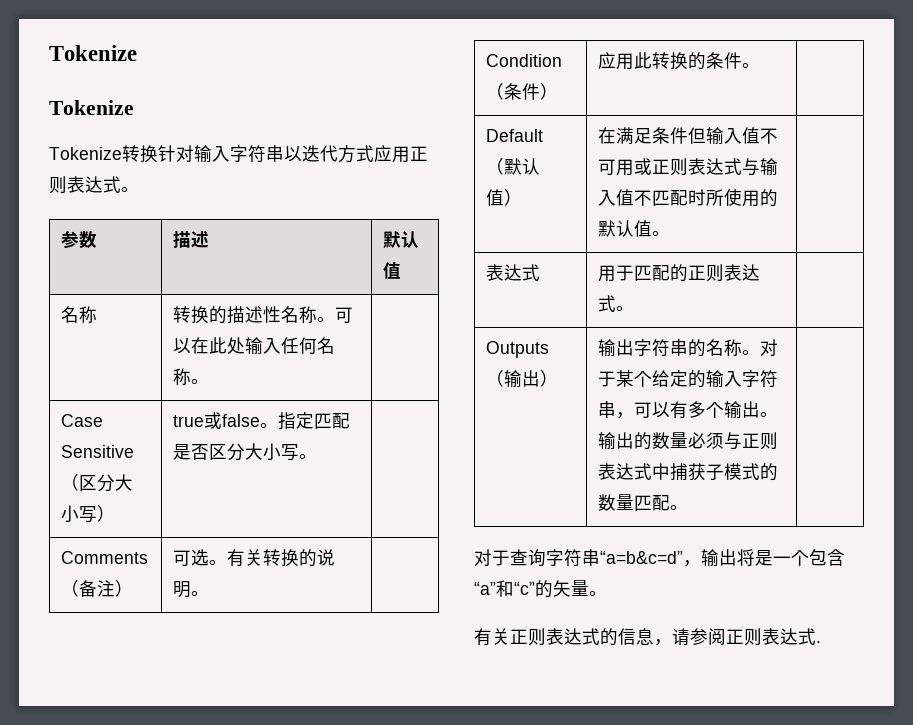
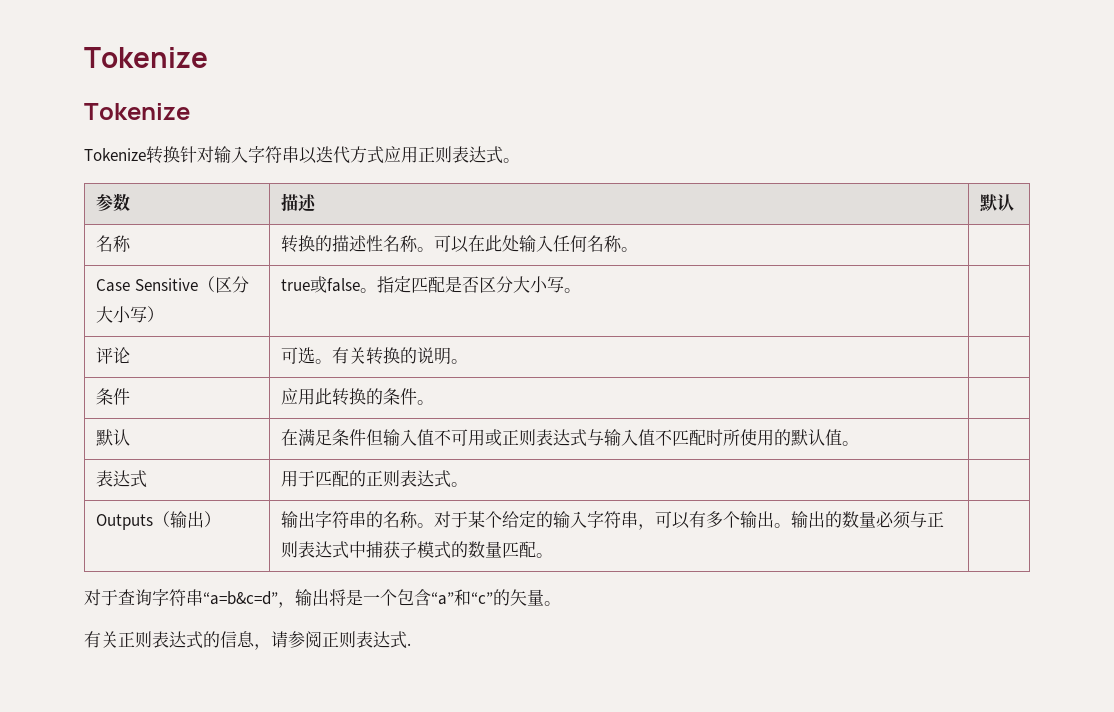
- 参数 | 描述 | 默认值
+ 参数 | 描述 | 默认
- Comments（备注） | 可选。有关转换的说明。 |
+ 评论 | 可选。有关转换的说明。 |
- Condition（条件） | 应用此转换的条件。 |
+ 条件 | 应用此转换的条件。 |
- Default（默认值） | 在满足条件但输入值不可用或正则表达式与输入值不匹配时所使用的默认值。 |
+ 默认 | 在满足条件但输入值不可用或正则表达式与输入值不匹配时所使用的默认值。 |

